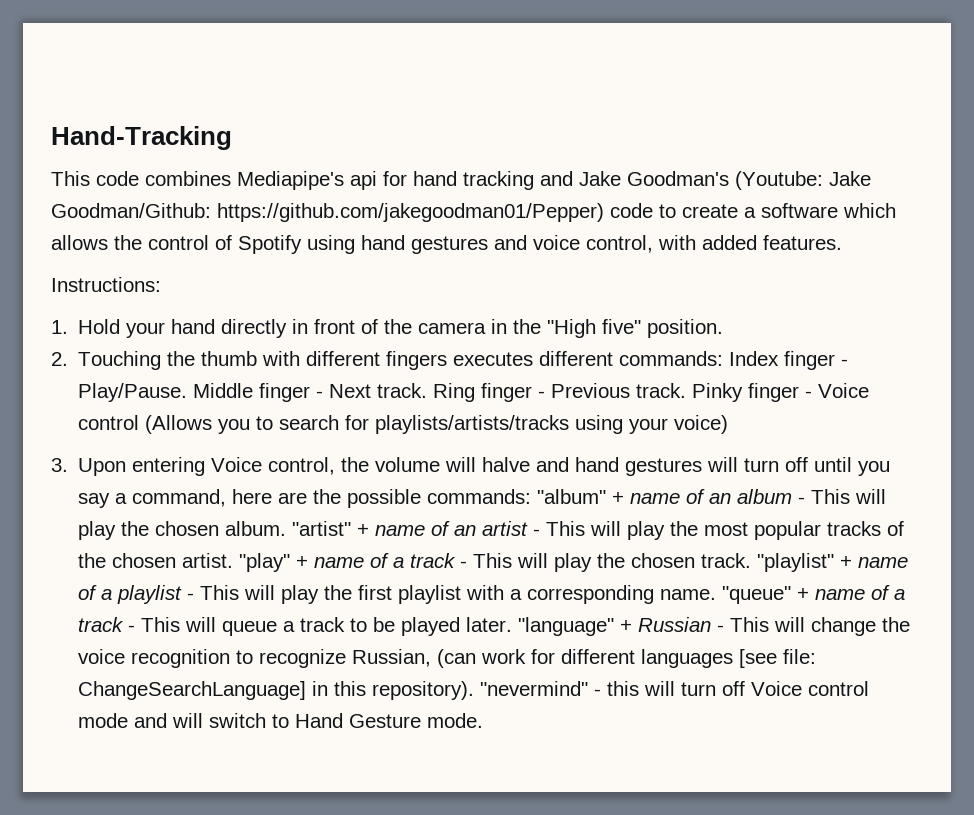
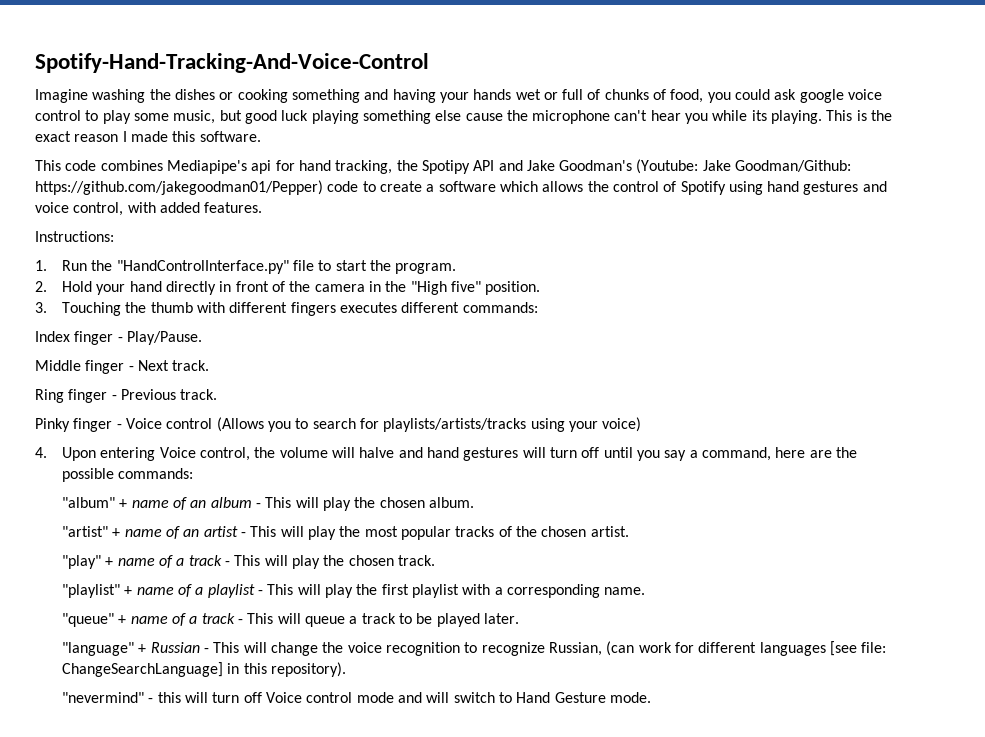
- Hand-Tracking
+ Spotify-Hand-Tracking-And-Voice-Control
+ Imagine washing the dishes or cooking something and having your hands wet or full of chunks of food, you could ask google voice control to play some music, but good luck playing something else cause the microphone can't hear you while its playing. This is the exact reason I made this software.
- This code combines Mediapipe's api for hand tracking and Jake Goodman's (Youtube: Jake Goodman/Github: https://github.com/jakegoodman01/Pepper) code to create a software which allows the control of Spotify using hand gestures and voice control, with added features.
+ This code combines Mediapipe's api for hand tracking, the Spotipy API and Jake Goodman's (Youtube: Jake Goodman/Github: https://github.com/jakegoodman01/Pepper) code to create a software which allows the control of Spotify using hand gestures and voice control, with added features.
- 1. Hold your hand directly in front of the camera in the "High five" position.
+ 1. Run the "HandControlInterface.py" file to start the program.
+ 2. Hold your hand directly in front of the camera in the "High five" position.
- 2. Touching the thumb with different fingers executes different commands: Index finger - Play/Pause. Middle finger - Next track. Ring finger - Previous track. Pinky finger - Voice control (Allows you to search for playlists/artists/tracks using your voice)
+ 3. Touching the thumb with different fingers executes different commands:
+ Index finger - Play/Pause.
+ Middle finger - Next track.
+ Ring finger - Previous track.
+ Pinky finger - Voice control (Allows you to search for playlists/artists/tracks using your voice)
- 3. Upon entering Voice control, the volume will halve and hand gestures will turn off until you say a command, here are the possible commands: "album" + name of an album - This will play the chosen album. "artist" + name of an artist - This will play the most popular tracks of the chosen artist. "play" + name of a track - This will play the chosen track. "playlist" + name of a playlist - This will play the first playlist with a corresponding name. "queue" + name of a track - This will queue a track to be played later. "language" + Russian - This will change the voice recognition to recognize Russian, (can work for different languages [see file:
+ 4. Upon entering Voice control, the volume will halve and hand gestures will turn off until you say a command, here are the possible commands:
+ "album" + name of an album - This will play the chosen album.
+ "artist" + name of an artist - This will play the most popular tracks of the chosen artist.
+ "play" + name of a track - This will play the chosen track.
+ "playlist" + name of a playlist - This will play the first playlist with a corresponding name.
+ "queue" + name of a track - This will queue a track to be played later.
+ "language" + Russian - This will change the voice recognition to recognize Russian, (can work for different languages [see file:
- ChangeSearchLanguage] in this repository). "nevermind" - this will turn off Voice control mode and will switch to Hand Gesture mode.
+ ChangeSearchLanguage] in this repository).
+ "nevermind" - this will turn off Voice control mode and will switch to Hand Gesture mode.

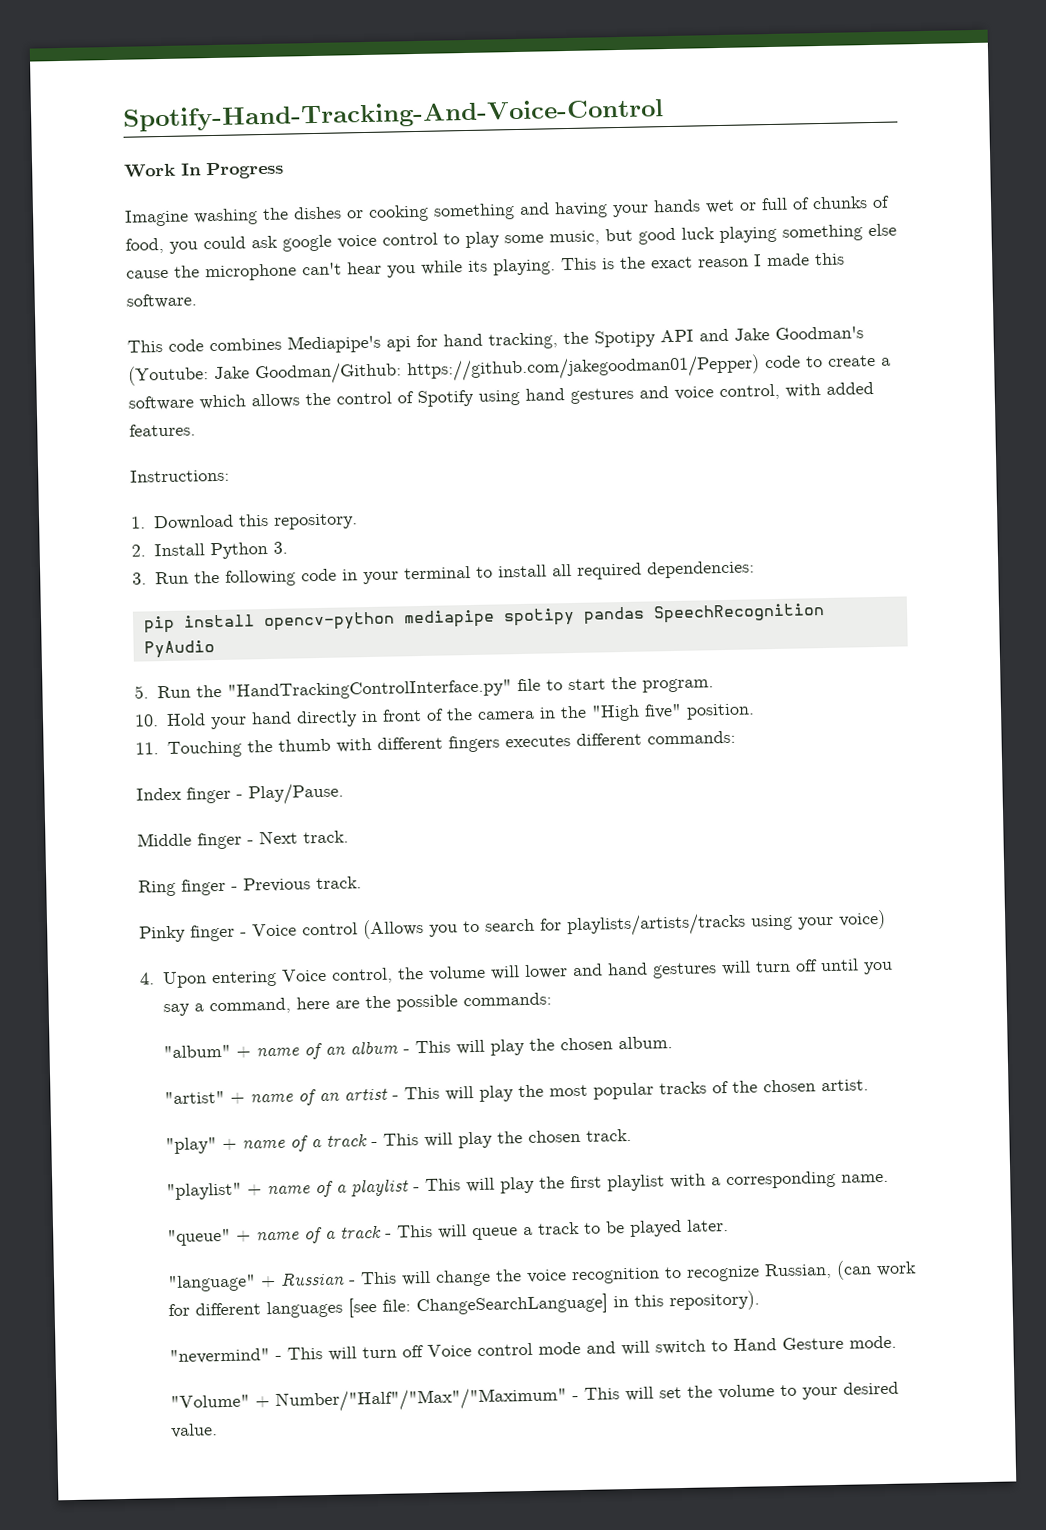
+ Work In Progress
- 1. Run the "HandControlInterface.py" file to start the program.
+ 1. Download this repository.
+ 2. Install Python 3.
+ 3. Run the following code in your terminal to install all required dependencies:
+ pip install opencv-python mediapipe spotipy pandas SpeechRecognition PyAudio
+ 5. Run the "HandTrackingControlInterface.py" file to start the program.
- 2. Hold your hand directly in front of the camera in the "High five" position.
+ 10. Hold your hand directly in front of the camera in the "High five" position.
- 3. Touching the thumb with different fingers executes different commands:
+ 11. Touching the thumb with different fingers executes different commands:
- 4. Upon entering Voice control, the volume will halve and hand gestures will turn off until you say a command, here are the possible commands:
+ 4. Upon entering Voice control, the volume will lower and hand gestures will turn off until you say a command, here are the possible commands:
- "nevermind" - this will turn off Voice control mode and will switch to Hand Gesture mode.
+ "nevermind" - This will turn off Voice control mode and will switch to Hand Gesture mode.
+ "Volume" + Number/"Half"/"Max"/"Maximum" - This will set the volume to your desired value.

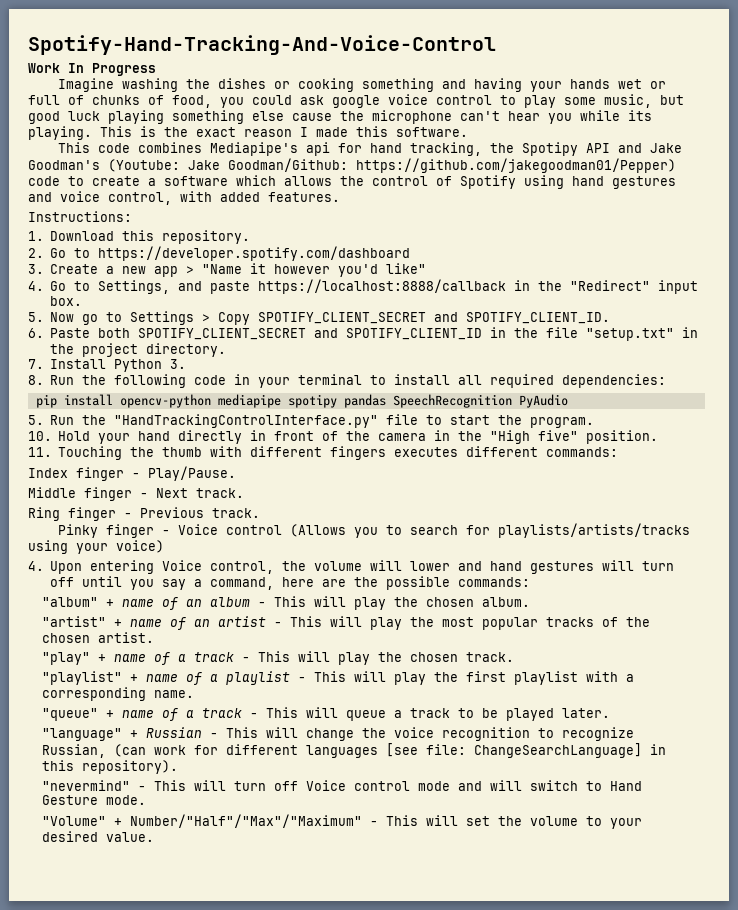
- 2. Install Python 3.
+ 2. Go to https://developer.spotify.com/dashboard
+ 3. Create a new app > "Name it however you'd like"
+ 4. Go to Settings, and paste https://localhost:8888/callback in the "Redirect" input box.
+ 5. Now go to Settings > Copy SPOTIFY_CLIENT_SECRET and SPOTIFY_CLIENT_ID.
+ 6. Paste both SPOTIFY_CLIENT_SECRET and SPOTIFY_CLIENT_ID in the file "setup.txt" in the project directory.
+ 7. Install Python 3.
- 3. Run the following code in your terminal to install all required dependencies:
+ 8. Run the following code in your terminal to install all required dependencies:

